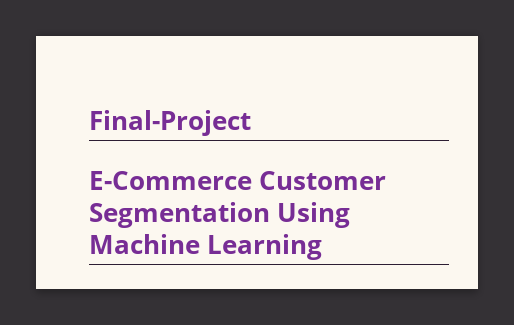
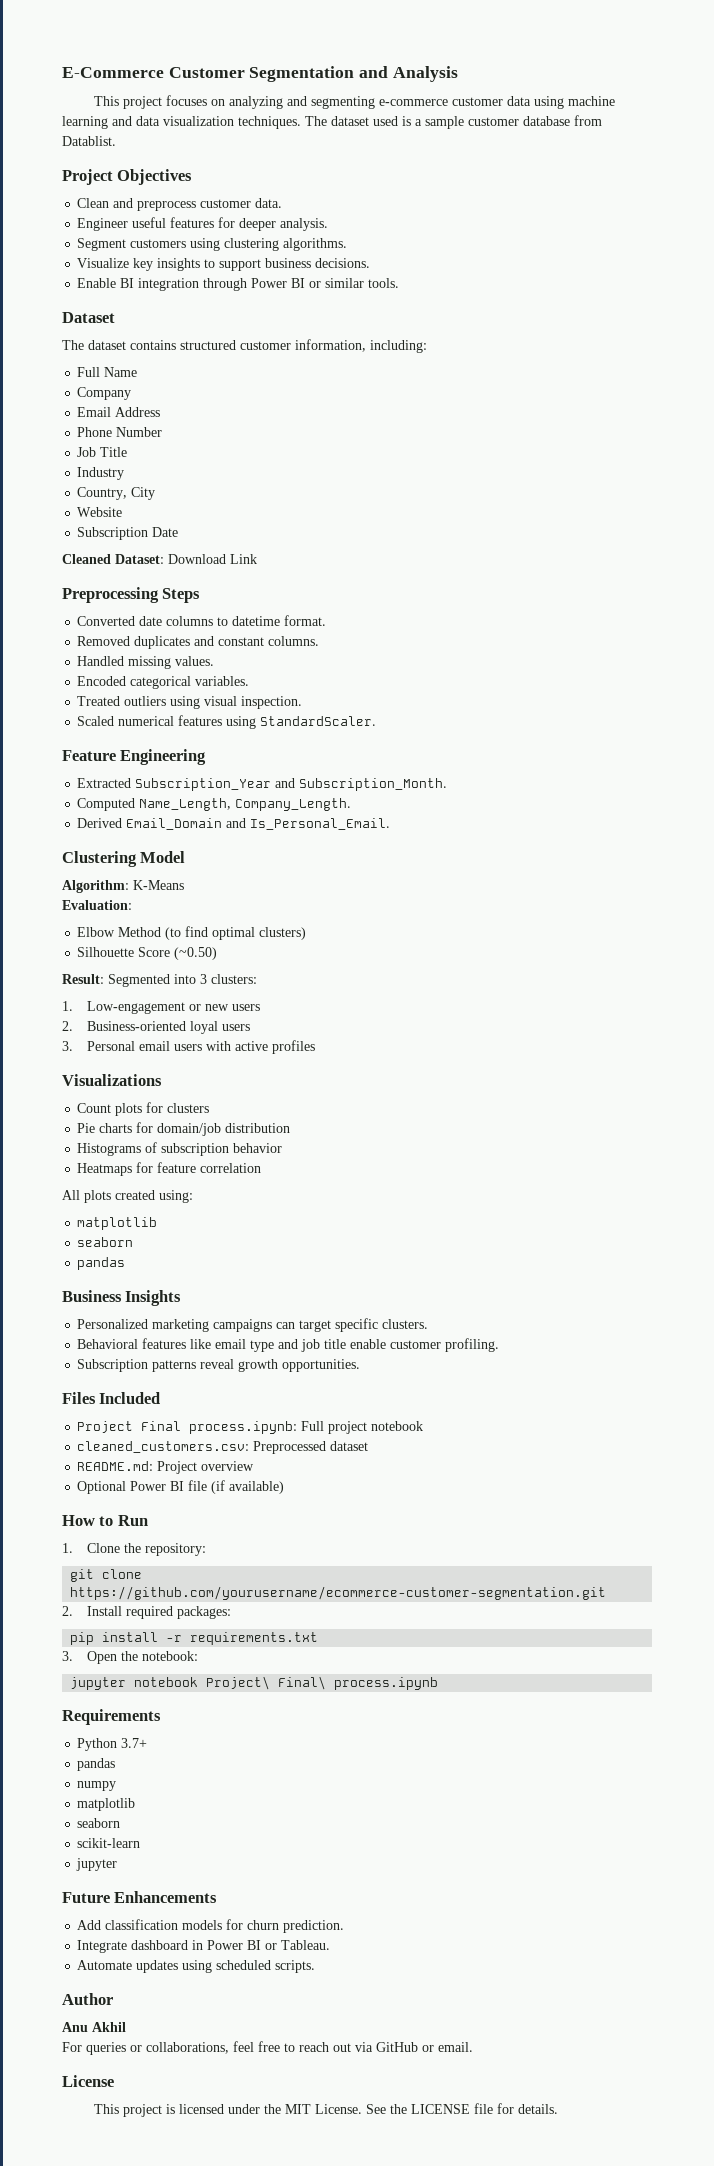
- Final-Project
- E-Commerce Customer Segmentation Using Machine Learning
+ E-Commerce Customer Segmentation and Analysis
+ This project focuses on analyzing and segmenting e-commerce customer data using machine learning and data visualization techniques. The dataset used is a sample customer database from Datablist.
+ Project Objectives
+ Clean and preprocess customer data.
+ Engineer useful features for deeper analysis.
+ Segment customers using clustering algorithms.
+ Visualize key insights to support business decisions.
+ Enable BI integration through Power BI or similar tools.
+ Dataset
+ The dataset contains structured customer information, including:
+ Full Name
+ Company
+ Email Address
+ Phone Number
+ Job Title
+ Industry
+ Country, City
+ Website
+ Subscription Date
+ Cleaned Dataset: Download Link
+ Preprocessing Steps
+ Converted date columns to datetime format.
+ Removed duplicates and constant columns.
+ Handled missing values.
+ Encoded categorical variables.
+ Treated outliers using visual inspection.
+ Scaled numerical features using StandardScaler.
+ Feature Engineering
+ Extracted Subscription_Year and Subscription_Month.
+ Computed Name_Length, Company_Length.
+ Derived Email_Domain and Is_Personal_Email.
+ Clustering Model
+ Algorithm: K-Means
+ Evaluation:
+ Elbow Method (to find optimal clusters)
+ Silhouette Score (~0.50)
+ Result: Segmented into 3 clusters:
+ 1. Low-engagement or new users
+ 2. Business-oriented loyal users
+ 3. Personal email users with active profiles
+ Visualizations
+ Count plots for clusters
+ Pie charts for domain/job distribution
+ Histograms of subscription behavior
+ Heatmaps for feature correlation
+ All plots created using:
+ matplotlib
+ seaborn
+ pandas
+ Business Insights
+ Personalized marketing campaigns can target specific clusters.
+ Behavioral features like email type and job title enable customer profiling.
+ Subscription patterns reveal growth opportunities.
+ Files Included
+ Project Final process.ipynb: Full project notebook
+ cleaned_customers.csv: Preprocessed dataset
+ README.md: Project overview
+ Optional Power BI file (if available)
+ How to Run
+ 1. Clone the repository:
+ git clone https://github.com/yourusername/ecommerce-customer-segmentation.git
+ 2. Install required packages:
+ pip install -r requirements.txt
+ 3. Open the notebook:
+ jupyter notebook Project\ Final\ process.ipynb
+ Requirements
+ Python 3.7+
+ pandas
+ numpy
+ matplotlib
+ seaborn
+ scikit-learn
+ jupyter
+ Future Enhancements
+ Add classification models for churn prediction.
+ Integrate dashboard in Power BI or Tableau.
+ Automate updates using scheduled scripts.
+ Author
+ Anu Akhil
+ For queries or collaborations, feel free to reach out via GitHub or email.
+ License
+ This project is licensed under the MIT License. See the LICENSE file for details.

